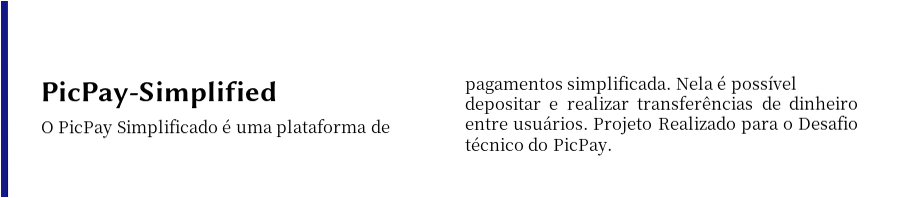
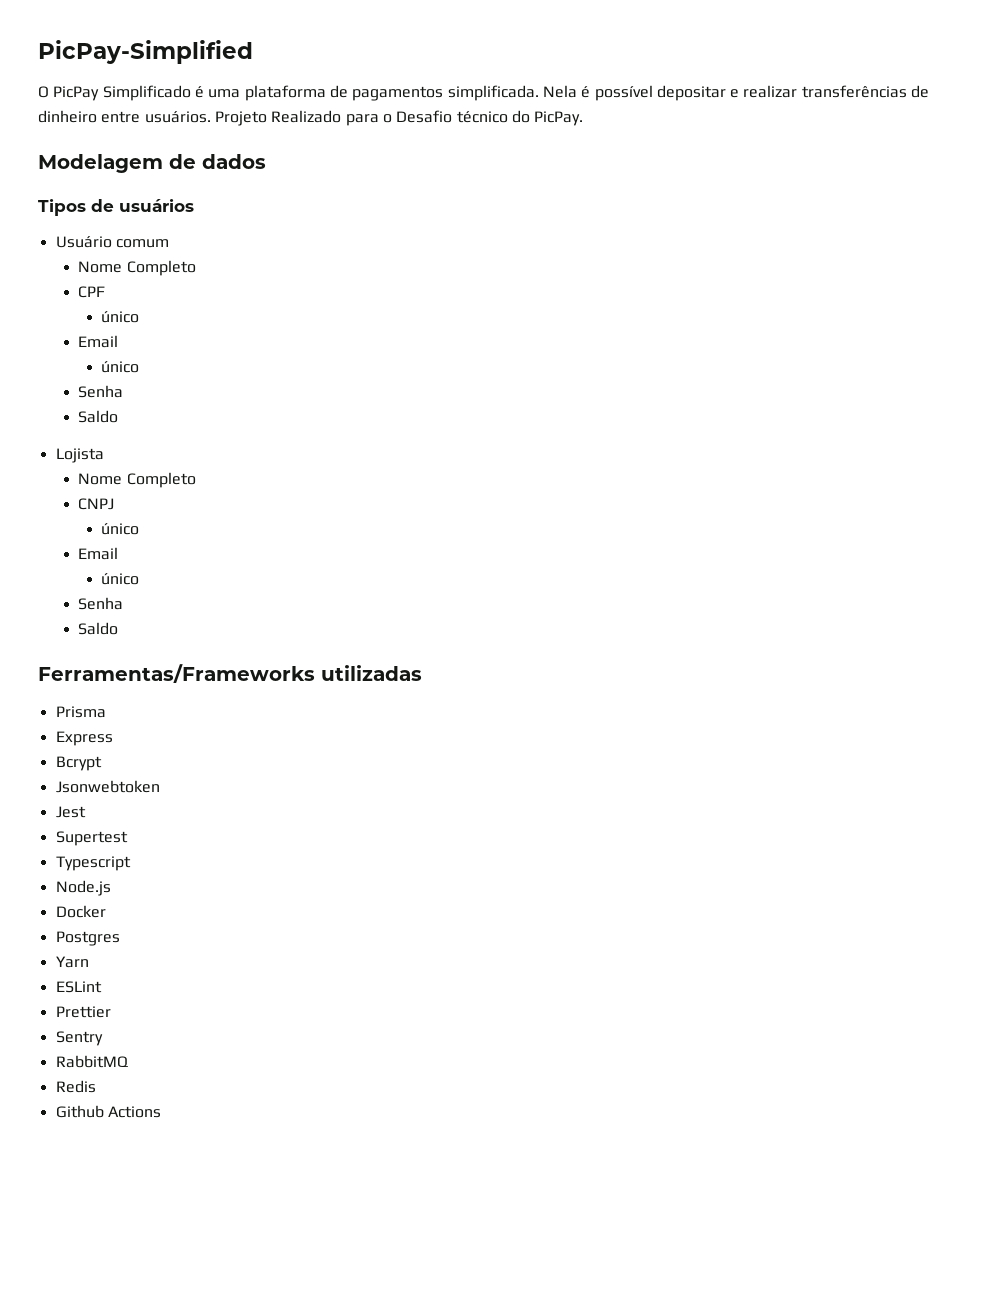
+ Modelagem de dados
+ Tipos de usuários
+ Usuário comum
+ Nome Completo
+ CPF
+ único
+ Email
+ único
+ Senha
+ Saldo
+ Lojista
+ Nome Completo
+ CNPJ
+ único
+ Email
+ único
+ Senha
+ Saldo
+ Ferramentas/Frameworks utilizadas
+ Prisma
+ Express
+ Bcrypt
+ Jsonwebtoken
+ Jest
+ Supertest
+ Typescript
+ Node.js
+ Docker
+ Postgres
+ Yarn
+ ESLint
+ Prettier
+ Sentry
+ RabbitMQ
+ Redis
+ Github Actions

